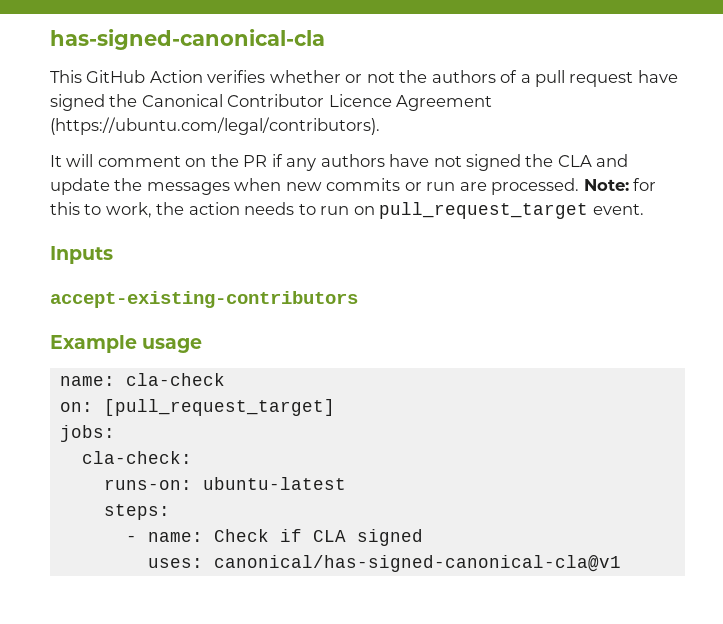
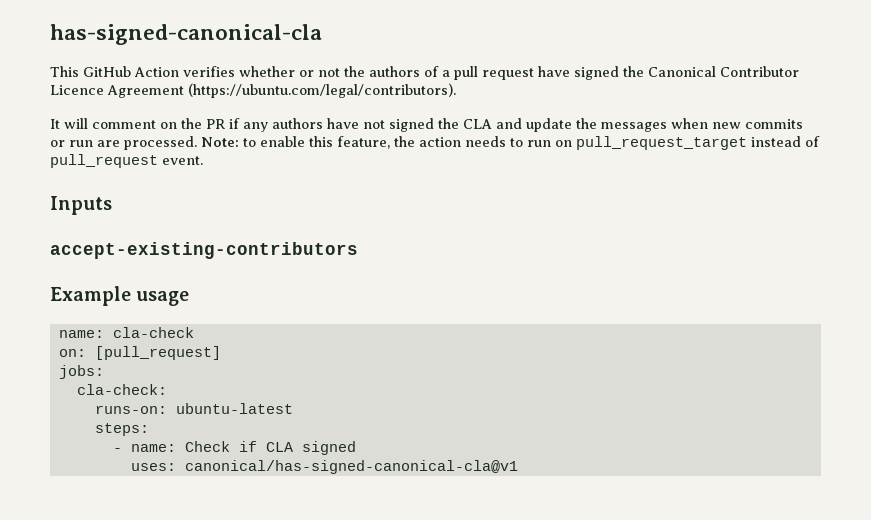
- Note: for this to work, the action needs to run on pull_request_target event.
+ Note: to enable this feature, the action needs to run on pull_request_target instead of pull_request event.
- on: [pull_request_target]
+ on: [pull_request]

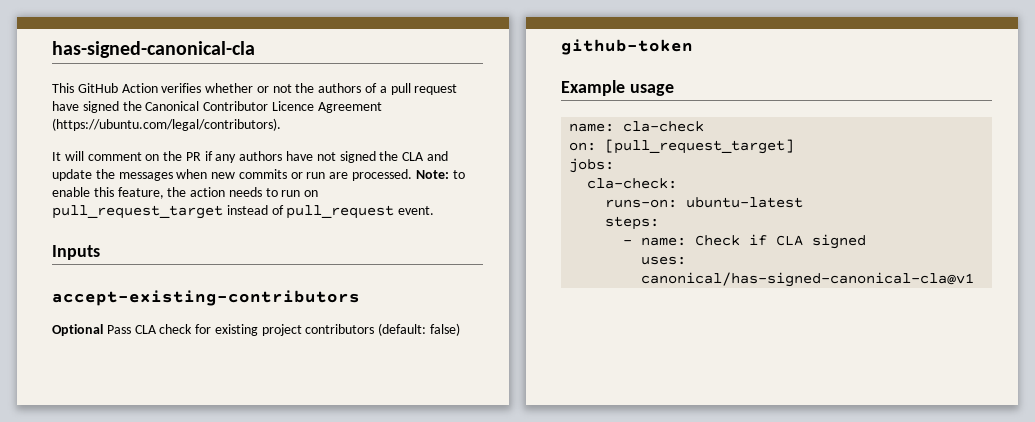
+ Optional Pass CLA check for existing project contributors (default: false)
+ github-token
- on: [pull_request]
+ on: [pull_request_target]

